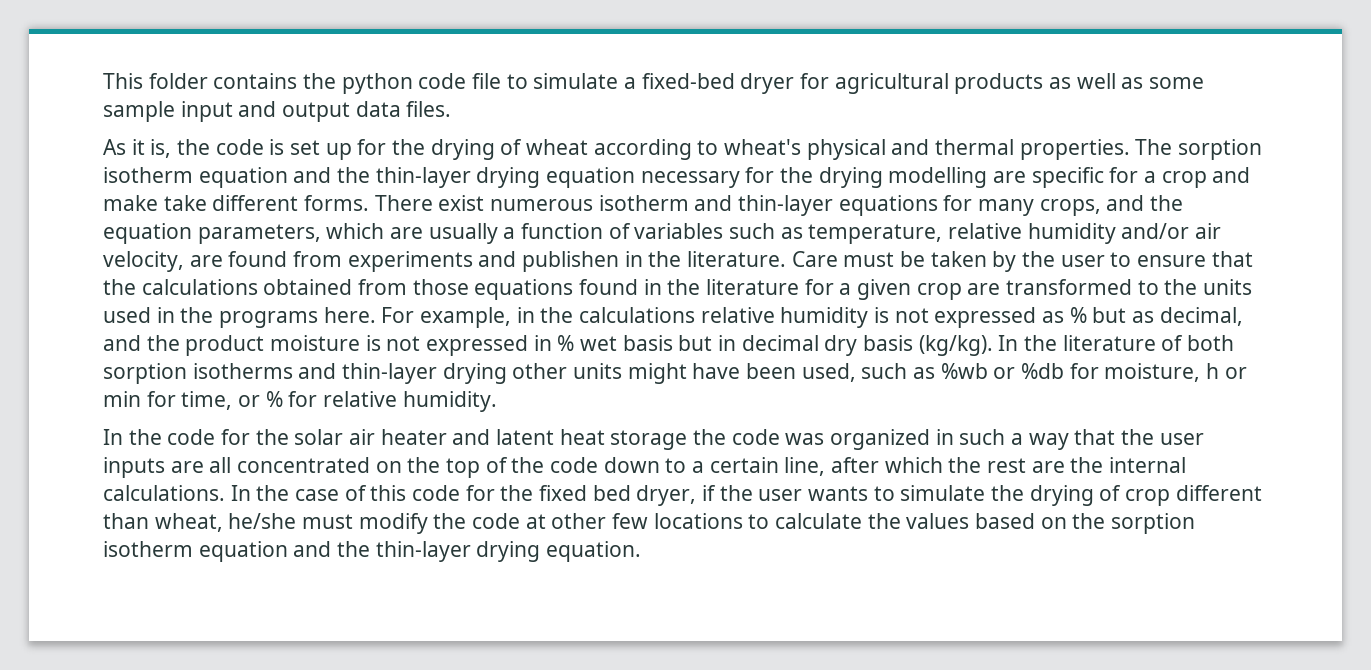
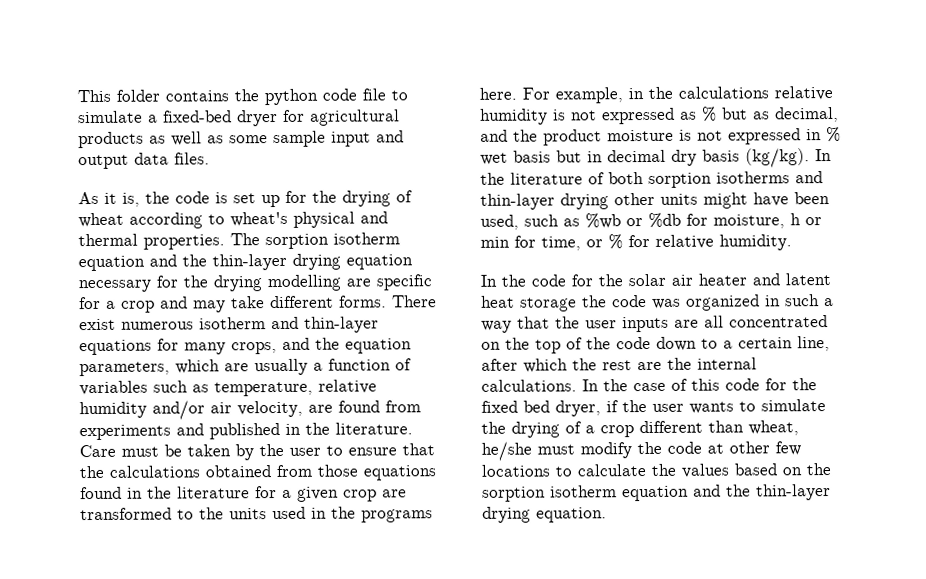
- The sorption isotherm equation and the thin-layer drying equation necessary for the drying modelling are specific for a crop and make take different forms.
+ The sorption isotherm equation and the thin-layer drying equation necessary for the drying modelling are specific for a crop and may take different forms.
- There exist numerous isotherm and thin-layer equations for many crops, and the equation parameters, which are usually a function of variables such as temperature, relative humidity and/or air velocity, are found from experiments and publishen in the literature.
+ There exist numerous isotherm and thin-layer equations for many crops, and the equation parameters, which are usually a function of variables such as temperature, relative humidity and/or air velocity, are found from experiments and published in the literature.
- In the case of this code for the fixed bed dryer, if the user wants to simulate the drying of crop different than wheat, he/she must modify the code at other few locations to calculate the values based on the sorption isotherm equation and the thin-layer drying equation.
+ In the case of this code for the fixed bed dryer, if the user wants to simulate the drying of a crop different than wheat, he/she must modify the code at other few locations to calculate the values based on the sorption isotherm equation and the thin-layer drying equation.

